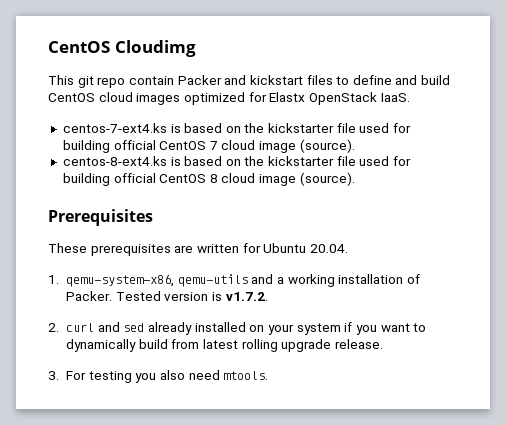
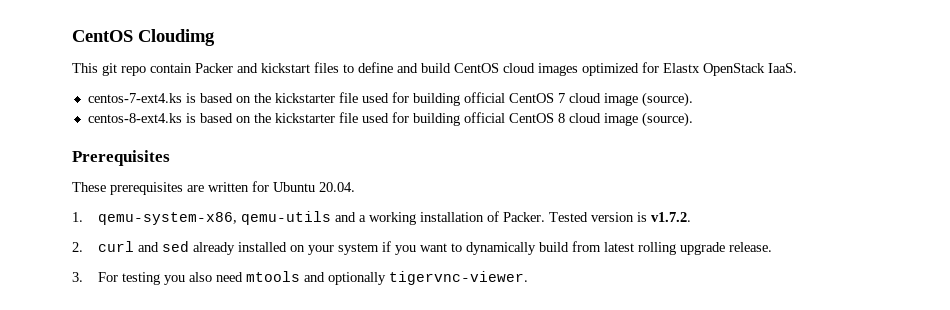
- 3. For testing you also need mtools.
+ 3. For testing you also need mtools and optionally tigervnc-viewer.

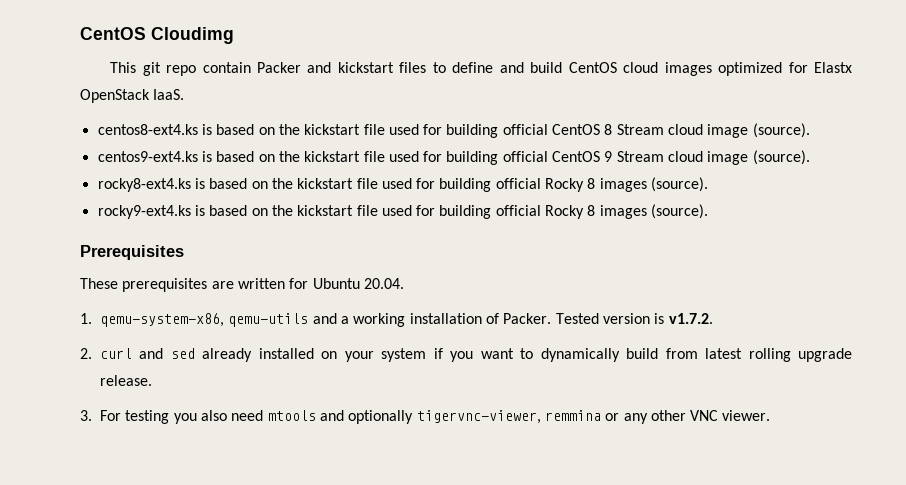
- centos-7-ext4.ks is based on the kickstarter file used for building official CentOS 7 cloud image (source).
- centos-8-ext4.ks is based on the kickstarter file used for building official CentOS 8 cloud image (source).
+ centos8-ext4.ks is based on the kickstart file used for building official CentOS 8 Stream cloud image (source).
+ centos9-ext4.ks is based on the kickstart file used for building official CentOS 9 Stream cloud image (source).
+ rocky8-ext4.ks is based on the kickstart file used for building official Rocky 8 images (source).
+ rocky9-ext4.ks is based on the kickstart file used for building official Rocky 8 images (source).
- 3. For testing you also need mtools and optionally tigervnc-viewer.
+ 3. For testing you also need mtools and optionally tigervnc-viewer, remmina or any other VNC viewer.

